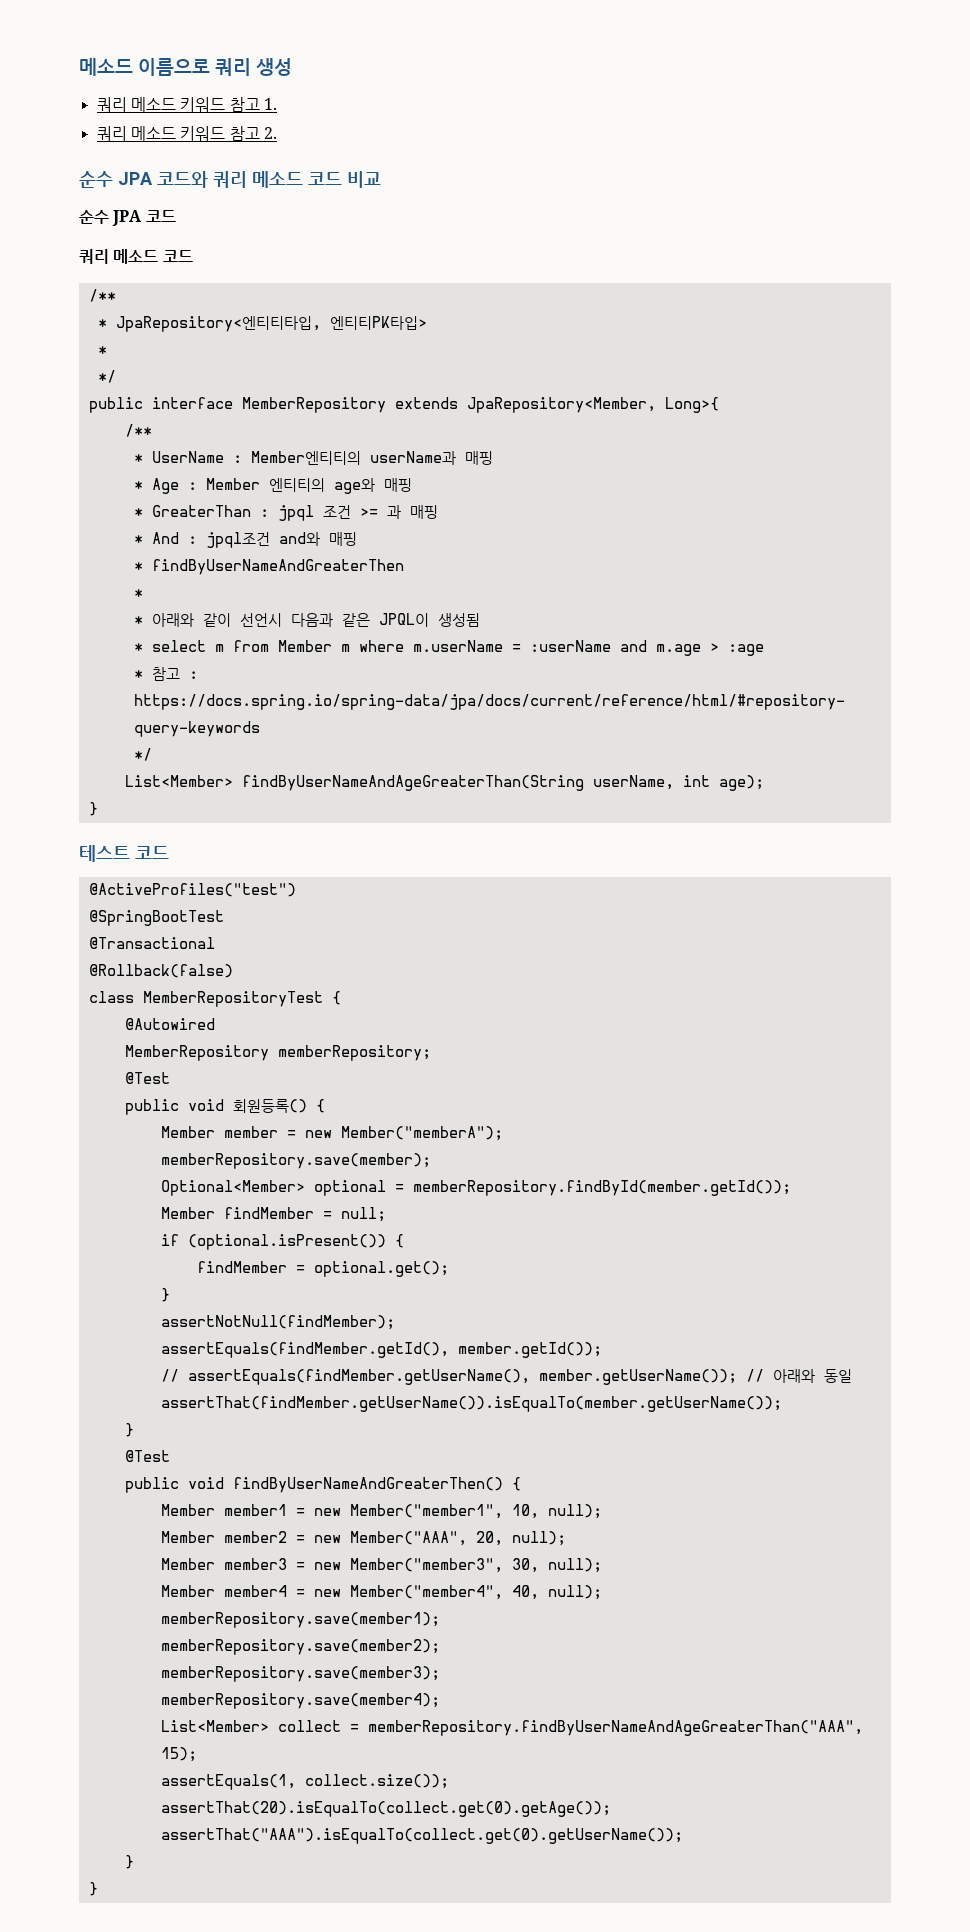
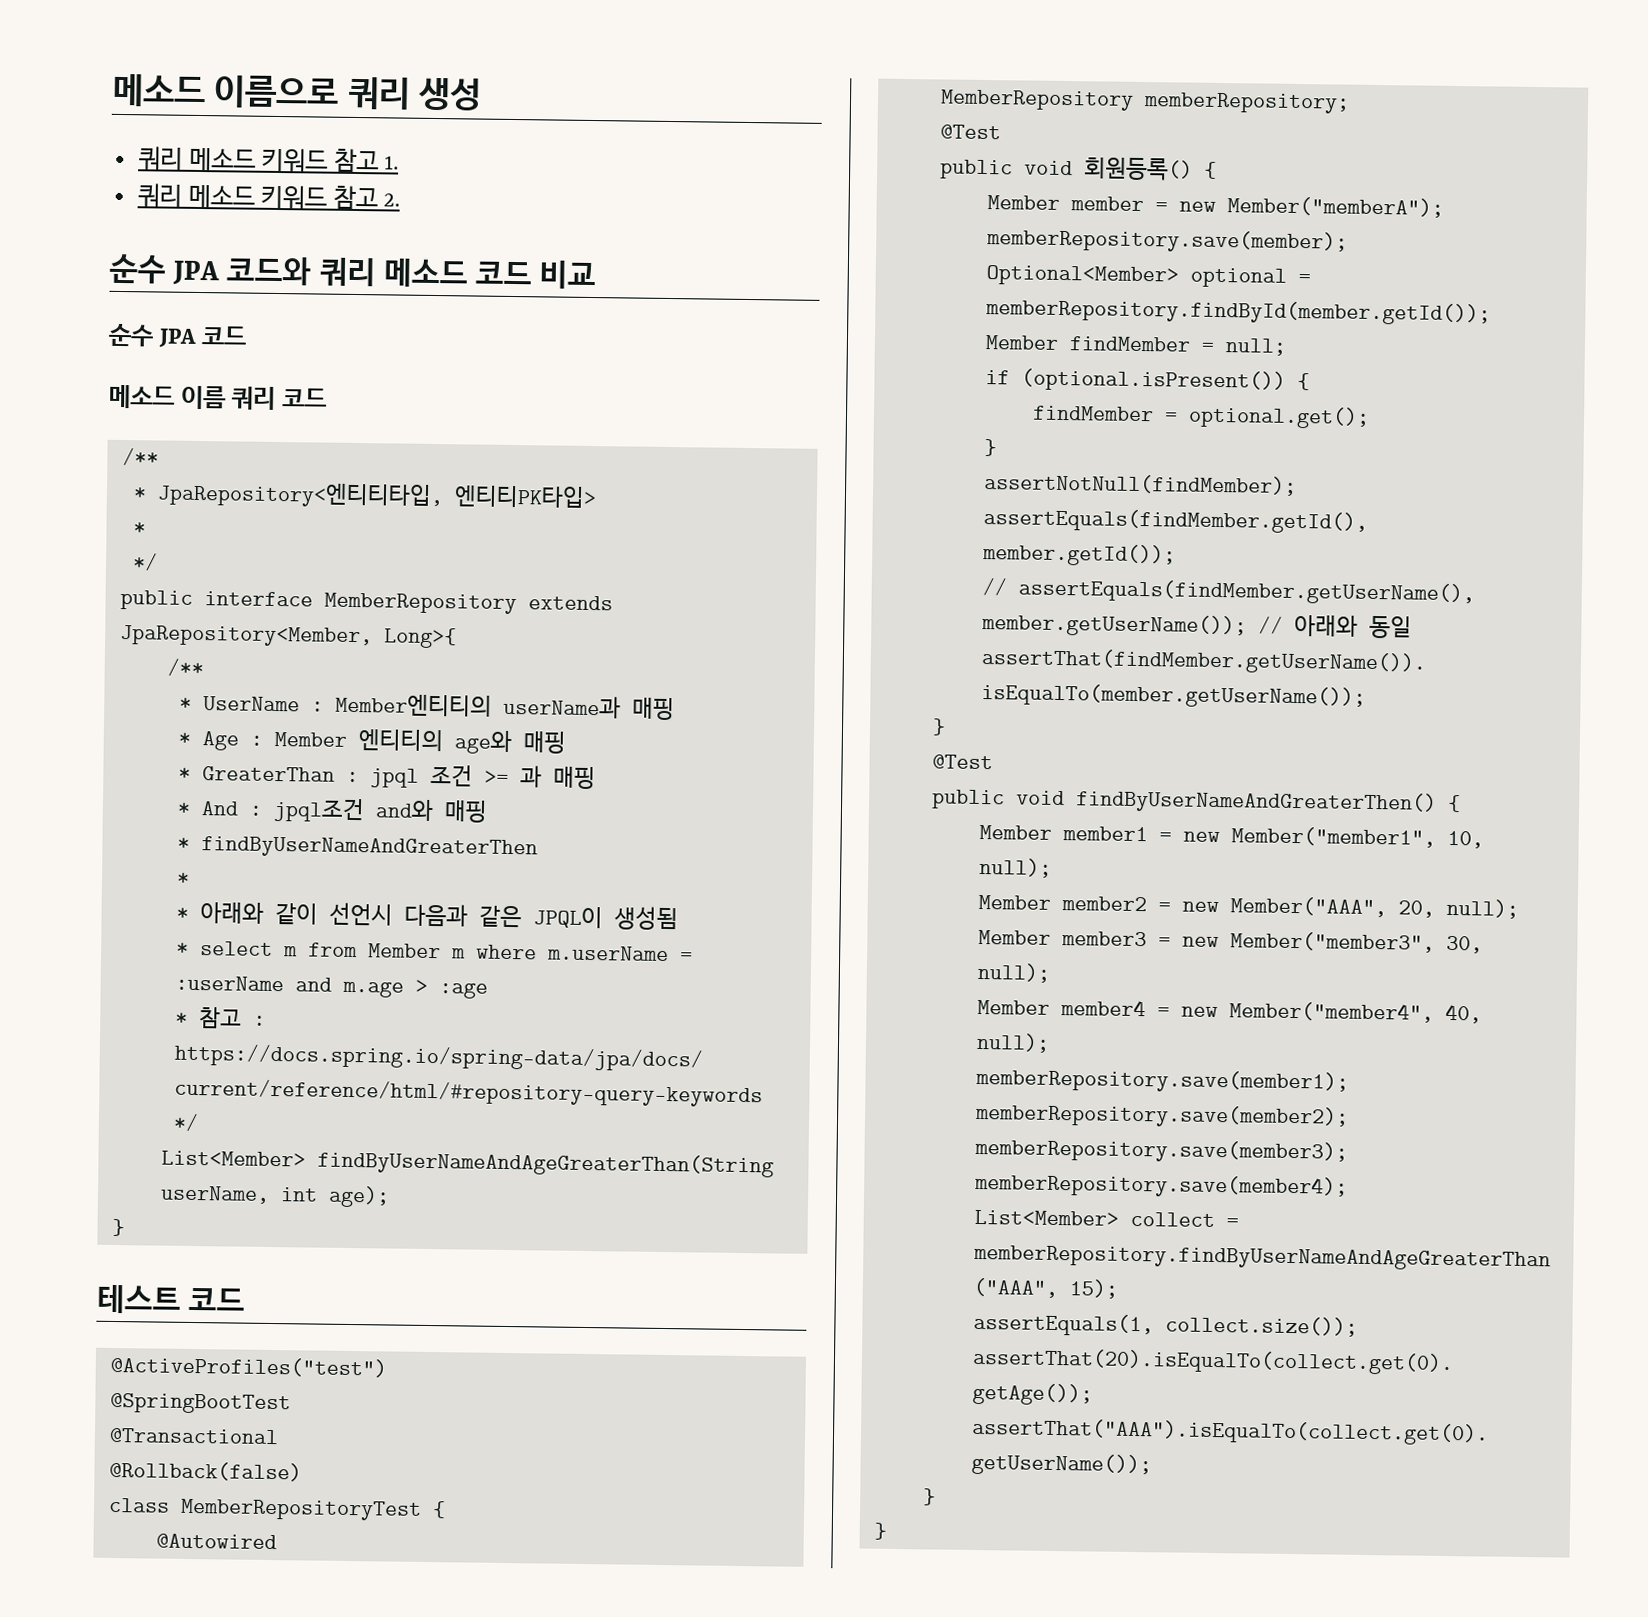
  순수 JPA 코드
- 쿼리 메소드 코드
+ 메소드 이름 쿼리 코드

